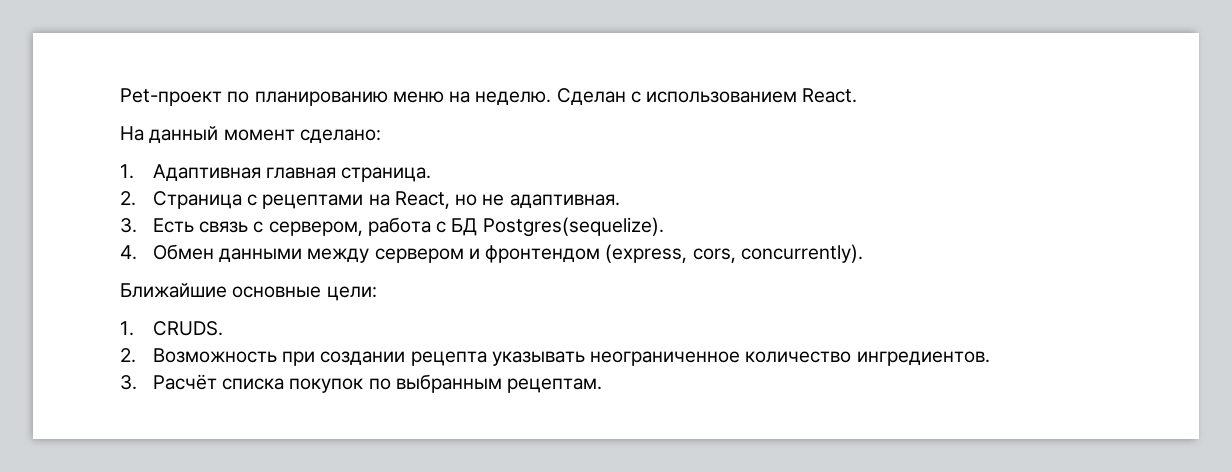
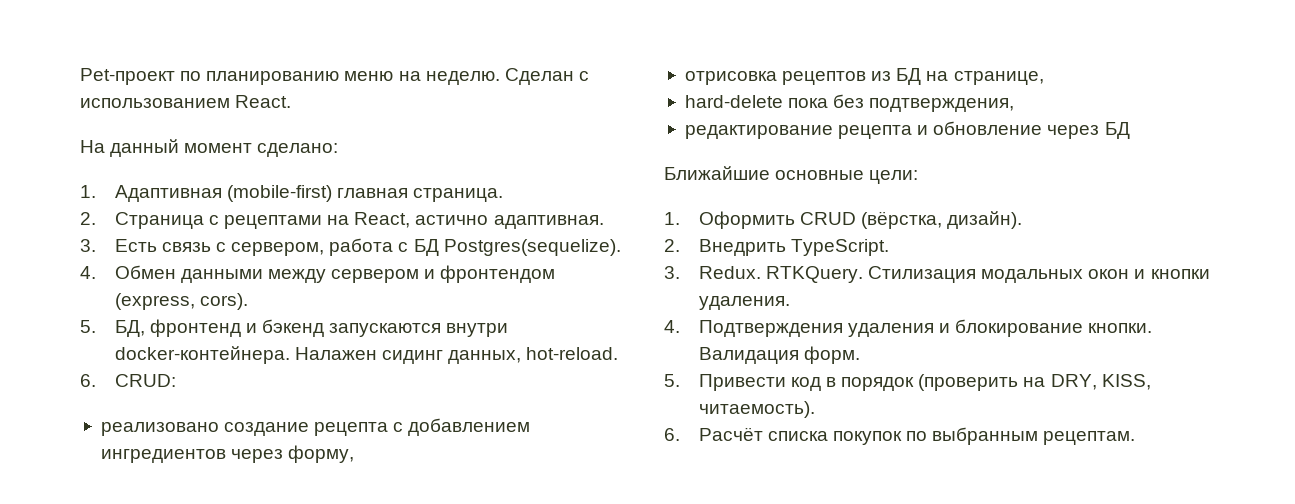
- 1. Адаптивная главная страница.
+ 1. Адаптивная (mobile-first) главная страница.
- 2. Страница с рецептами на React, но не адаптивная.
+ 2. Страница с рецептами на React, астично адаптивная.
- 4. Обмен данными между сервером и фронтендом (express, cors, concurrently).
+ 4. Обмен данными между сервером и фронтендом (express, cors).
+ 5. БД, фронтенд и бэкенд запускаются внутри docker-контейнера. Налажен сидинг данных, hot-reload.
+ 6. CRUD:
+ реализовано создание рецепта с добавлением ингредиентов через форму,
+ отрисовка рецептов из БД на странице,
+ hard-delete пока без подтверждения,
+ редактирование рецепта и обновление через БД
  Ближайшие основные цели:
- 1. CRUDS.
- 2. Возможность при создании рецепта указывать неограниченное количество ингредиентов.
- 3. Расчёт списка покупок по выбранным рецептам.
+ 1. Оформить CRUD (вёрстка, дизайн).
+ 2. Внедрить TypeScript.
+ 3. Redux. RTKQuery. Стилизация модальных окон и кнопки удаления.
+ 4. Подтверждения удаления и блокирование кнопки. Валидация форм.
+ 5. Привести код в порядок (проверить на DRY, KISS, читаемость).
+ 6. Расчёт списка покупок по выбранным рецептам.

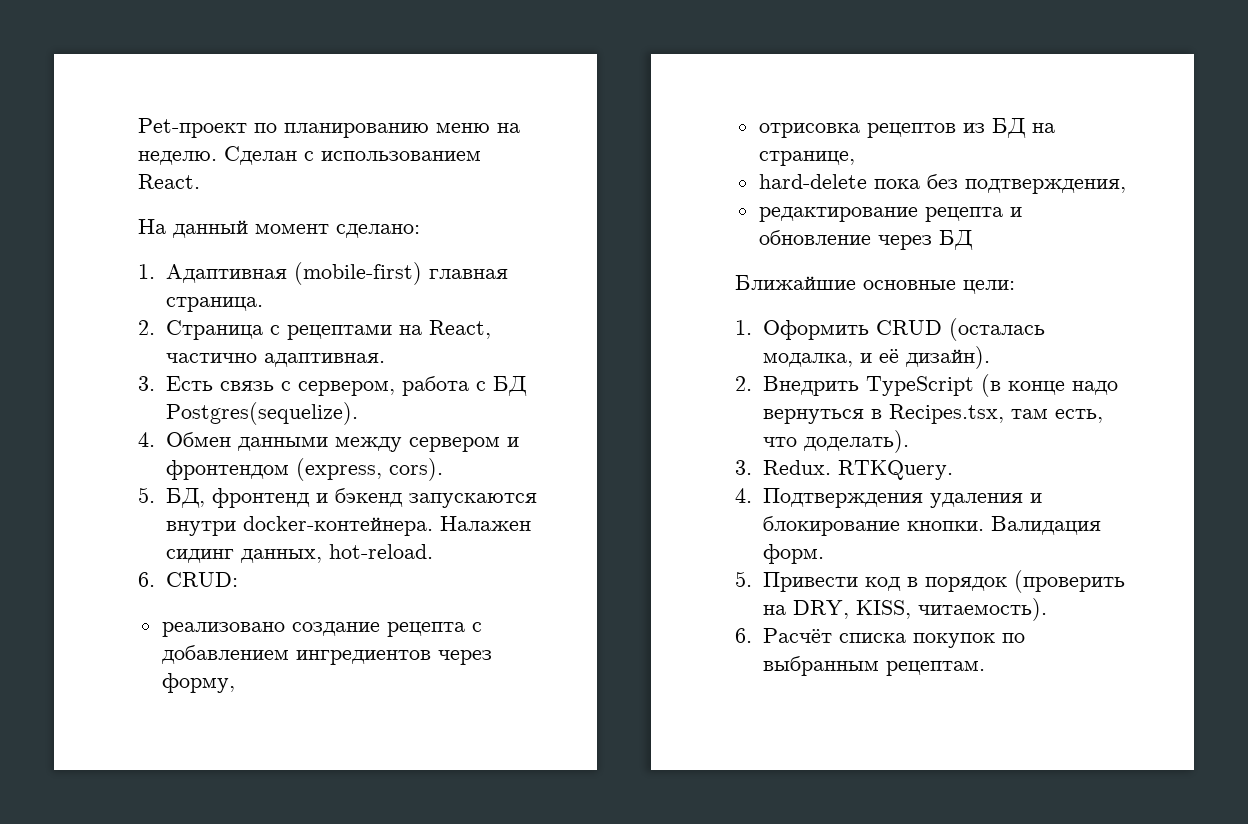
- 2. Страница с рецептами на React, астично адаптивная.
+ 2. Страница с рецептами на React, частично адаптивная.
- 1. Оформить CRUD (вёрстка, дизайн).
+ 1. Оформить CRUD (осталась модалка, и её дизайн).
- 2. Внедрить TypeScript.
- 3. Redux. RTKQuery. Стилизация модальных окон и кнопки удаления.
+ 2. Внедрить TypeScript (в конце надо вернуться в Recipes.tsx, там есть, что доделать).
+ 3. Redux. RTKQuery.

